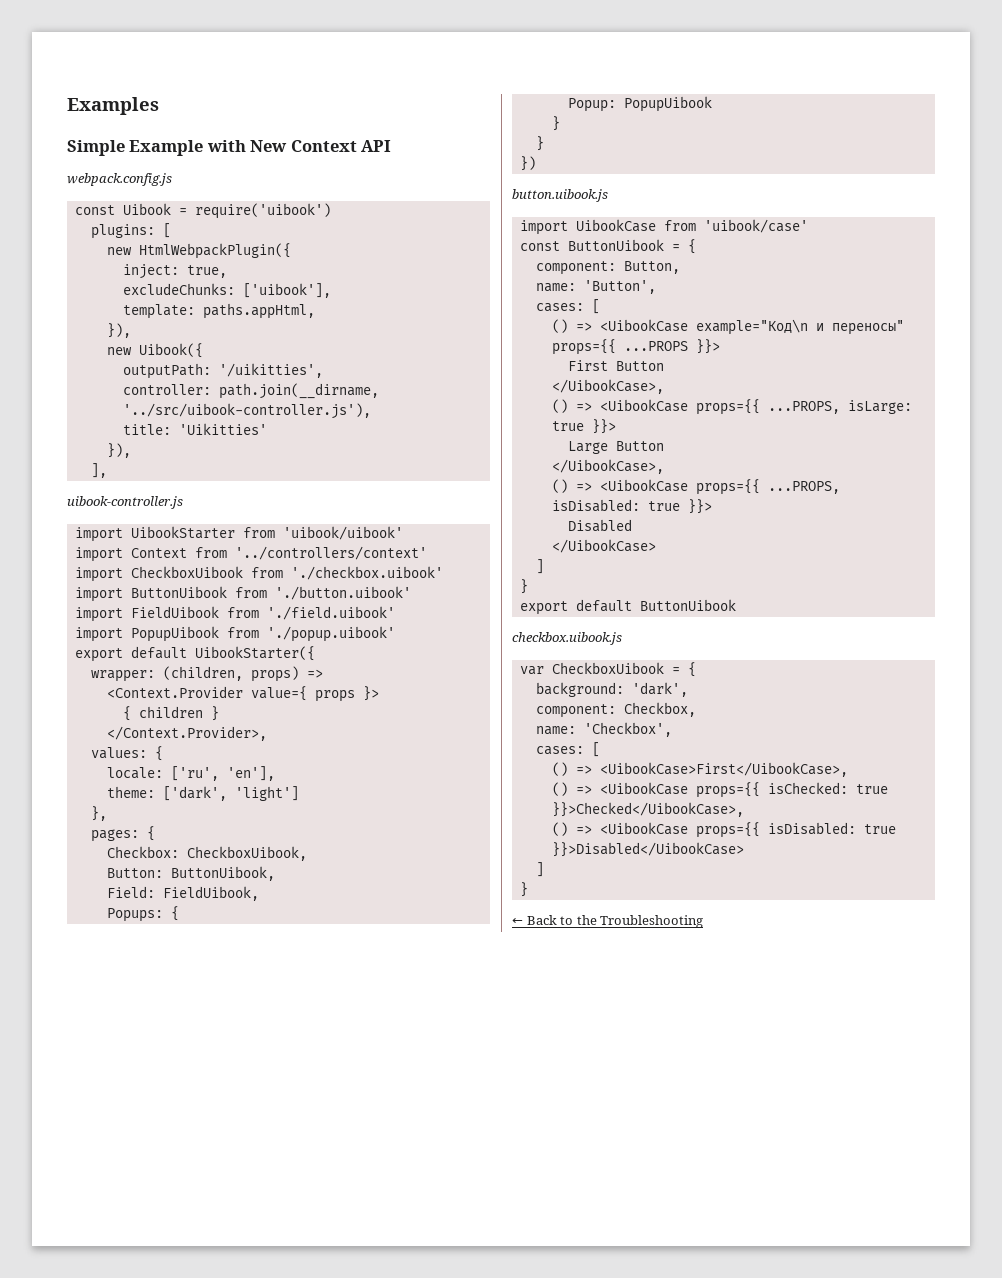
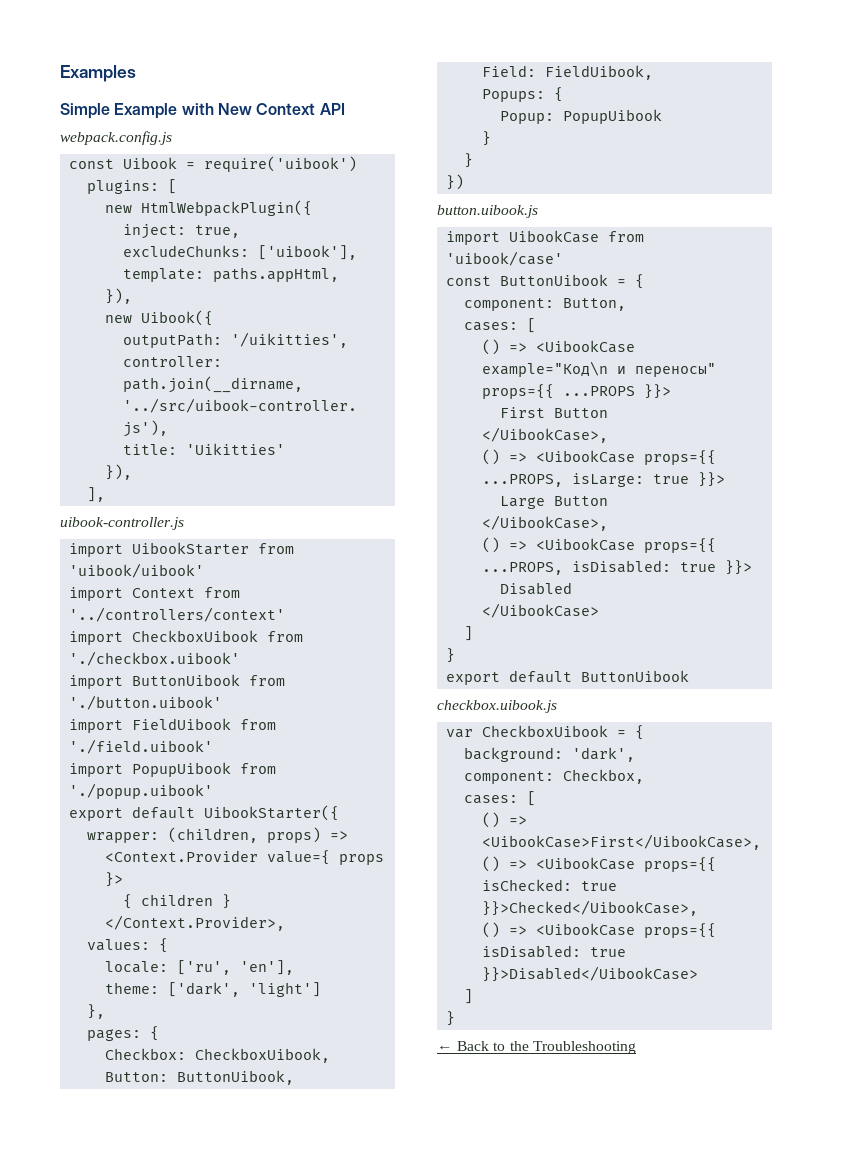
- name: 'Button',
- name: 'Checkbox',

